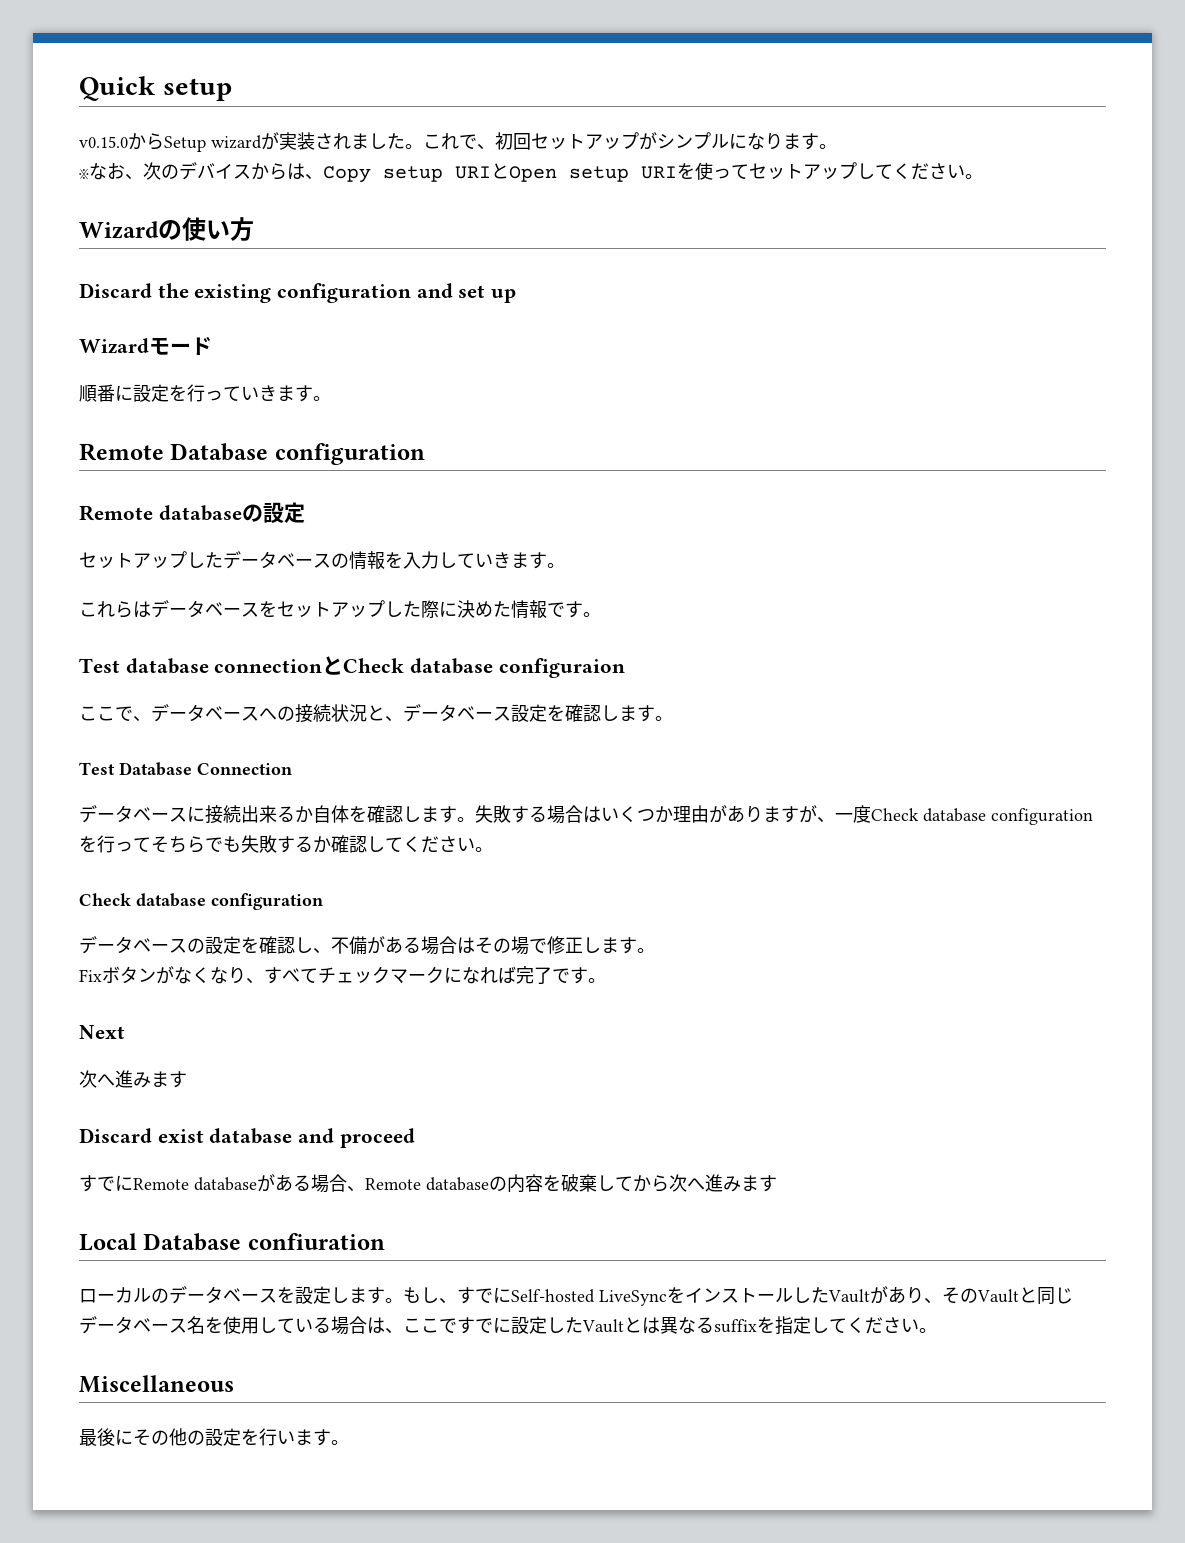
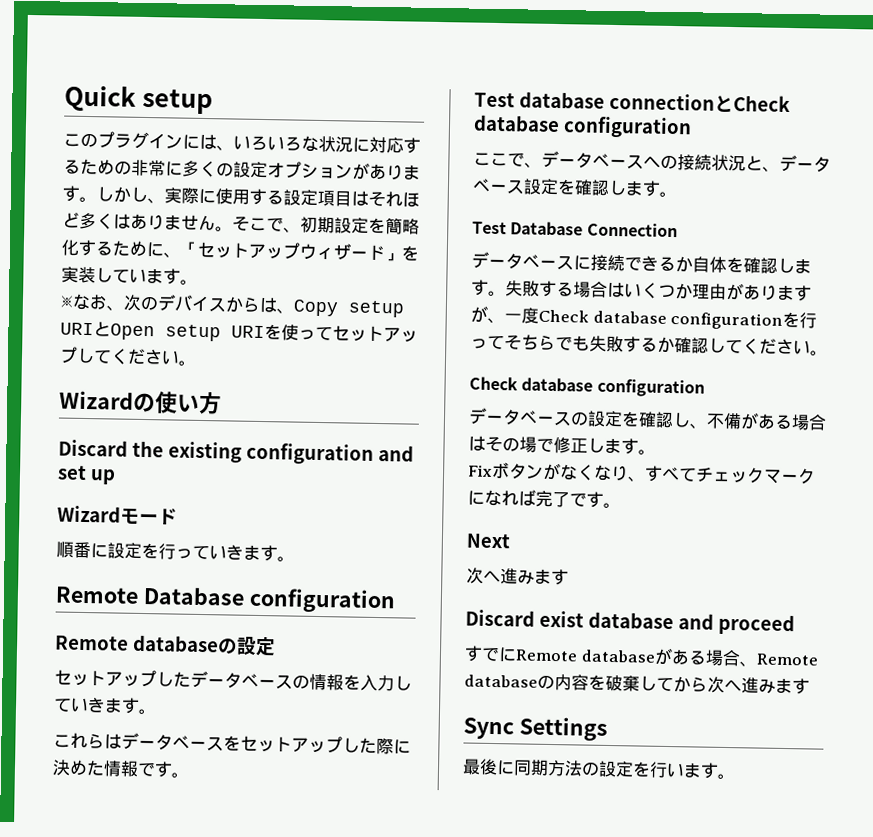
- v0.15.0からSetup wizardが実装されました。これで、初回セットアップがシンプルになります。
+ このプラグインには、いろいろな状況に対応するための非常に多くの設定オプションがあります。しかし、実際に使用する設定項目はそれほど多くはありません。そこで、初期設定を簡略化するために、「セットアップウィザード」を実装しています。
- Test database connectionとCheck database configuraion
+ Test database connectionとCheck database configuration
- データベースに接続出来るか自体を確認します。
+ データベースに接続できるか自体を確認します。
- Local Database confiuration
- ローカルのデータベースを設定します。もし、すでにSelf-hosted LiveSyncをインストールしたVaultがあり、そのVaultと同じデータベース名を使用している場合は、ここですでに設定したVaultとは異なるsuffixを指定してください。
- Miscellaneous
+ Sync Settings
- 最後にその他の設定を行います。
+ 最後に同期方法の設定を行います。

